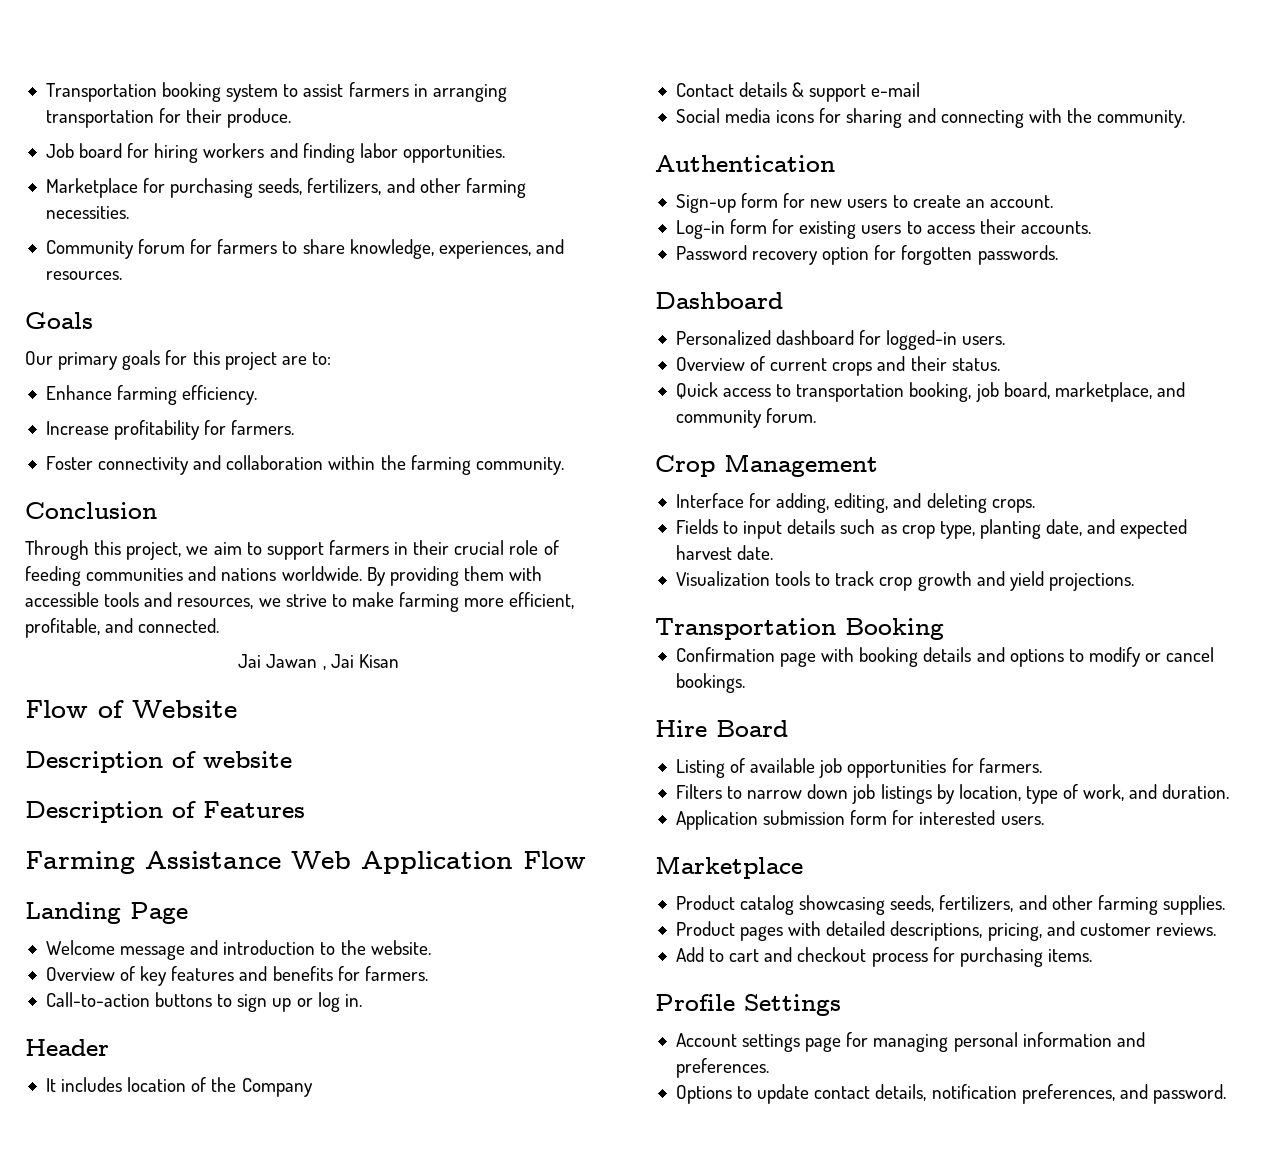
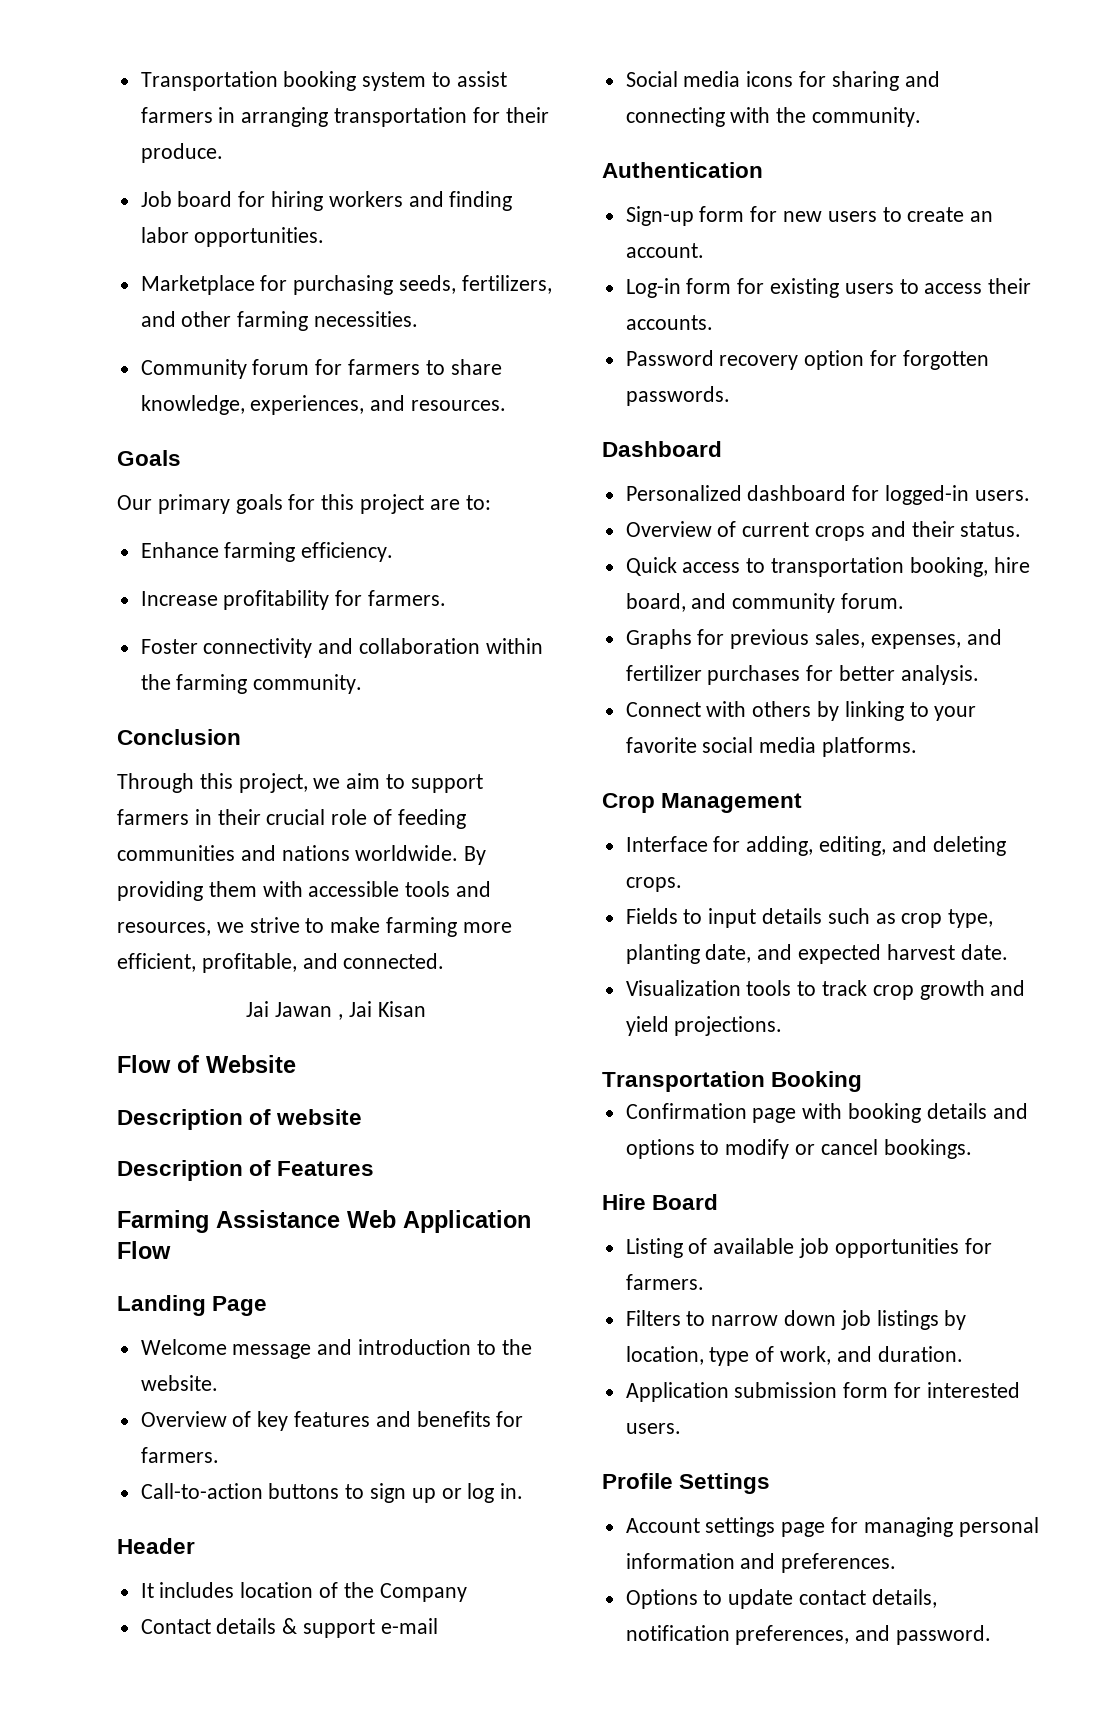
- Quick access to transportation booking, job board, marketplace, and community forum.
+ Quick access to transportation booking, hire board, and community forum.
+ Graphs for previous sales, expenses, and fertilizer purchases for better analysis.
+ Connect with others by linking to your favorite social media platforms.
  Application submission form for interested users.
- Marketplace
- Product catalog showcasing seeds, fertilizers, and other farming supplies.
- Product pages with detailed descriptions, pricing, and customer reviews.
- Add to cart and checkout process for purchasing items.

